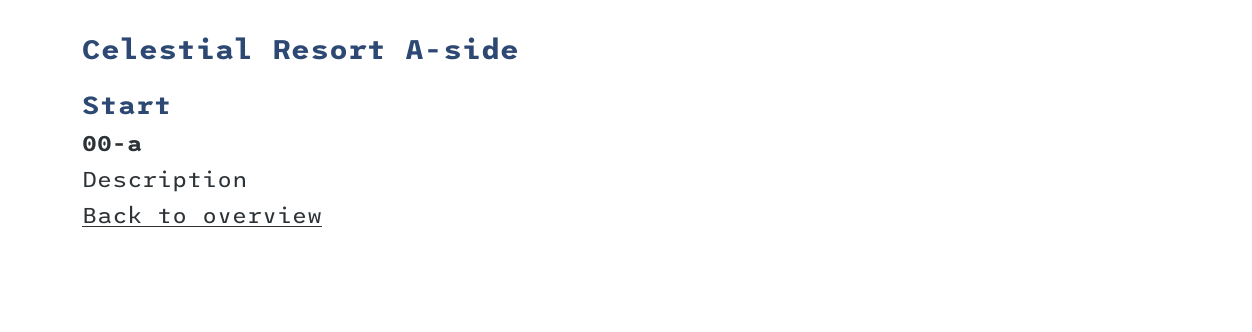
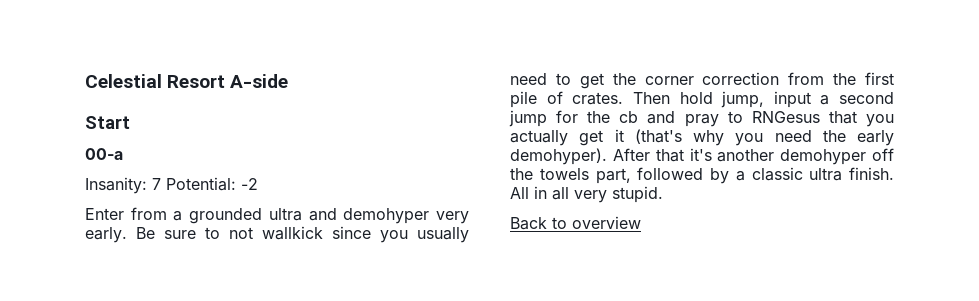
- Description
+ Insanity: 7 Potential: -2
+ Enter from a grounded ultra and demohyper very early. Be sure to not wallkick since you usually need to get the corner correction from the first pile of crates. Then hold jump, input a second jump for the cb and pray to RNGesus that you actually get it (that's why you need the early demohyper). After that it's another demohyper off the towels part, followed by a classic ultra finish. All in all very stupid.

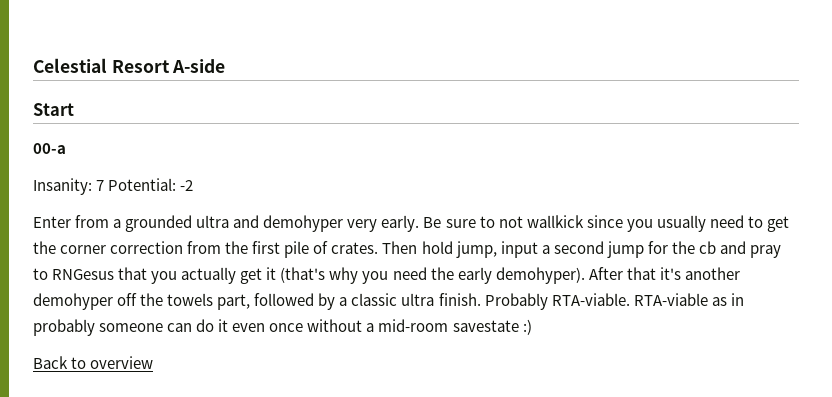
- All in all very stupid.
+ Probably RTA-viable. RTA-viable as in probably someone can do it even once without a mid-room savestate :)

